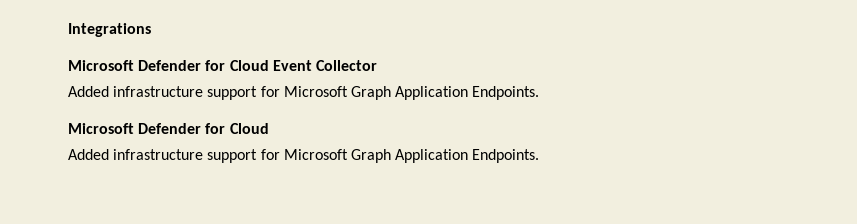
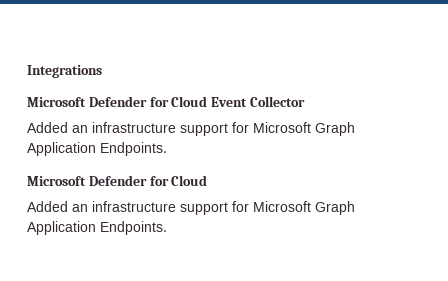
  Microsoft Defender for Cloud Event Collector
- Added infrastructure support for Microsoft Graph Application Endpoints.
+ Added an infrastructure support for Microsoft Graph Application Endpoints.
  Microsoft Defender for Cloud
- Added infrastructure support for Microsoft Graph Application Endpoints.
+ Added an infrastructure support for Microsoft Graph Application Endpoints.

